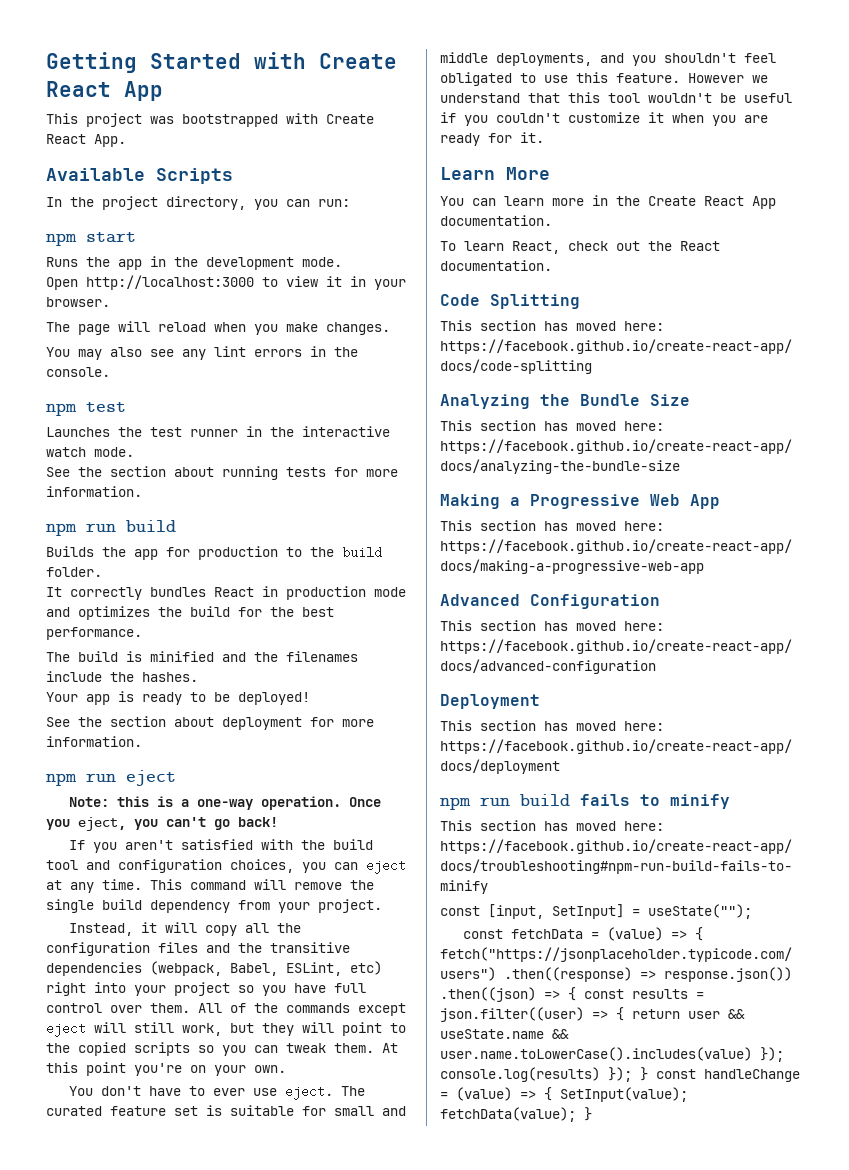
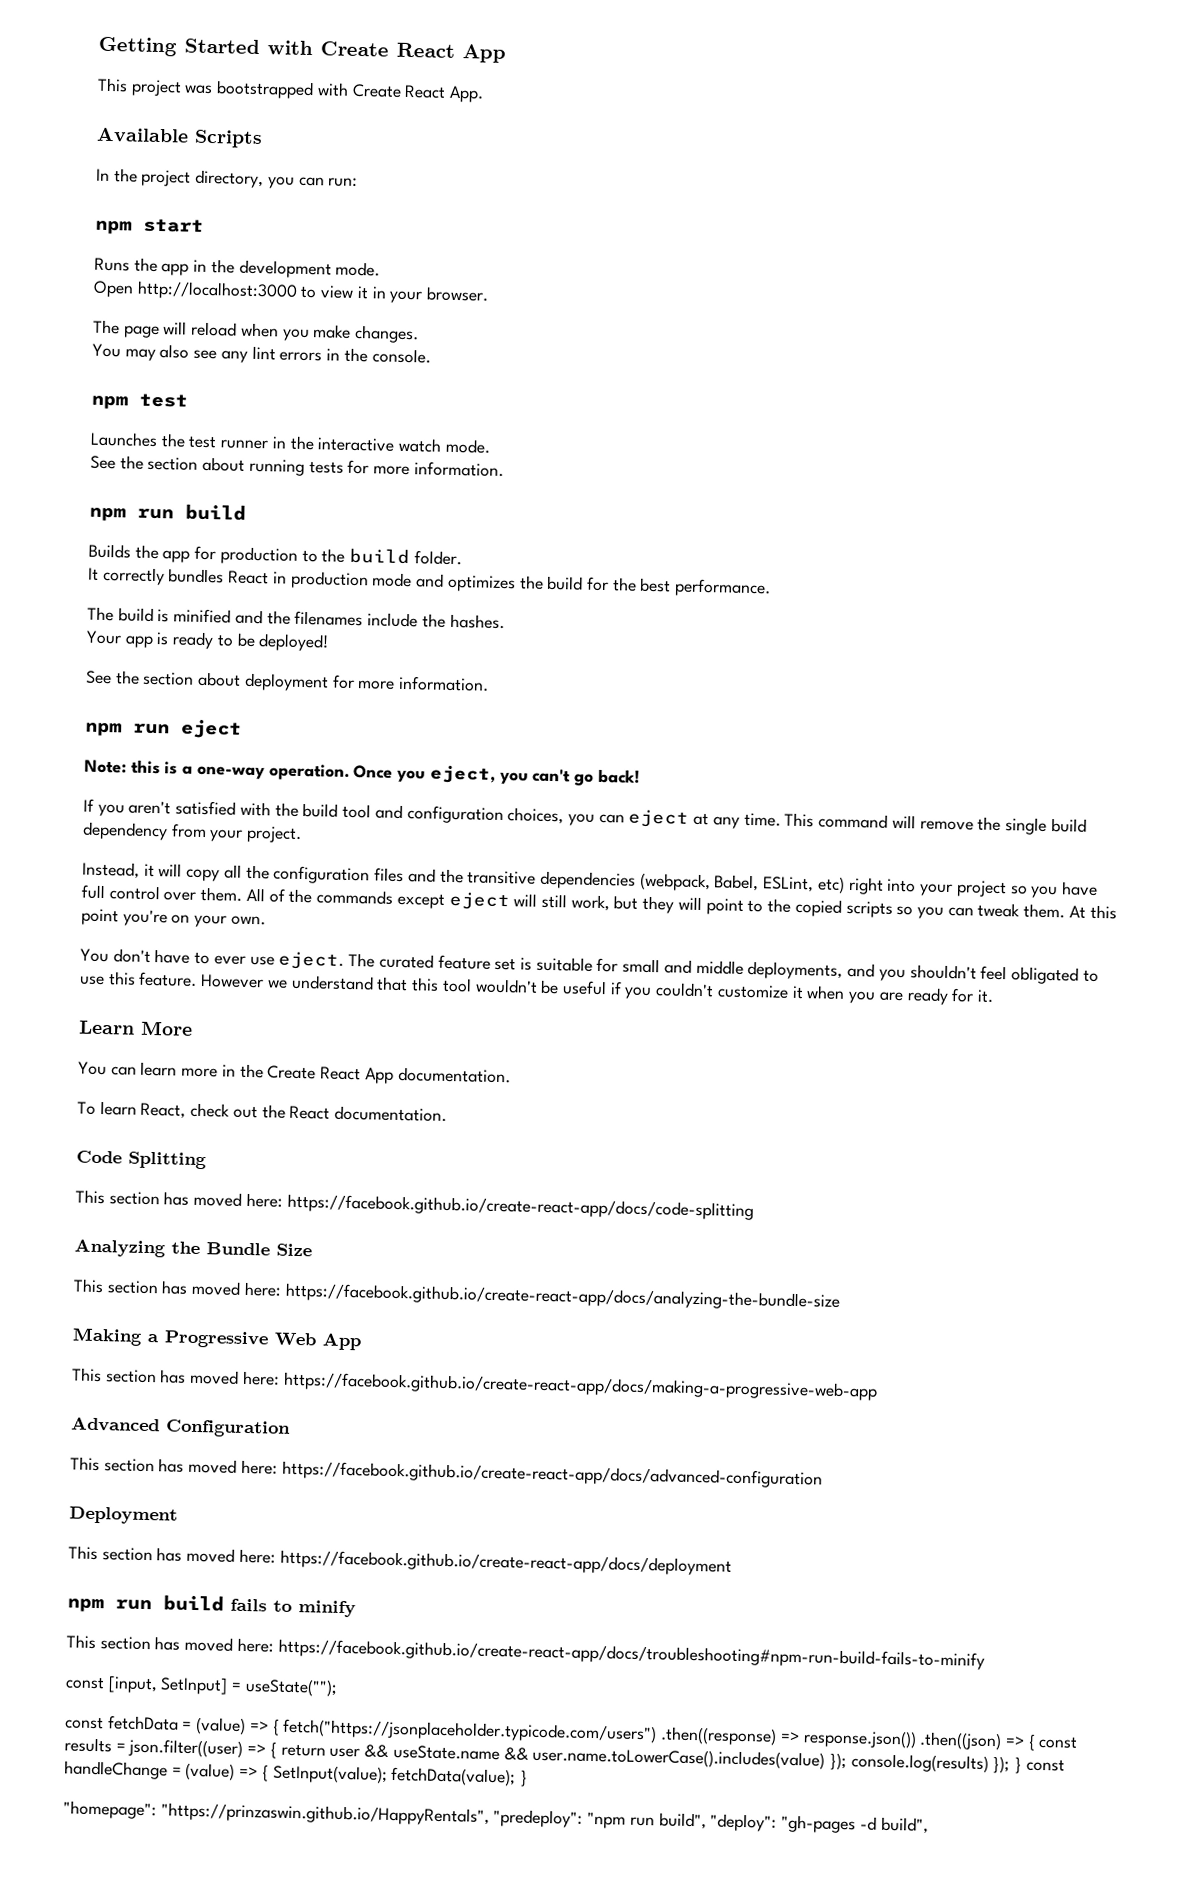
+ "homepage": "https://prinzaswin.github.io/HappyRentals", "predeploy": "npm run build", "deploy": "gh-pages -d build",

